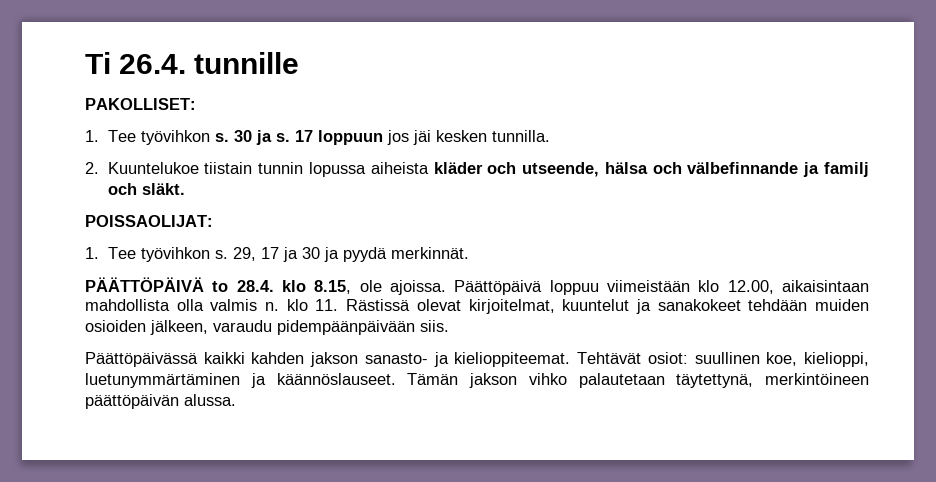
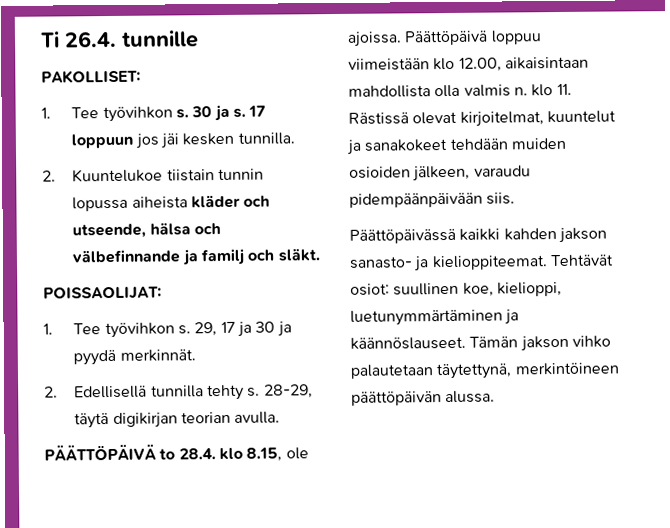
+ 2. Edellisellä tunnilla tehty s. 28-29, täytä digikirjan teorian avulla.

